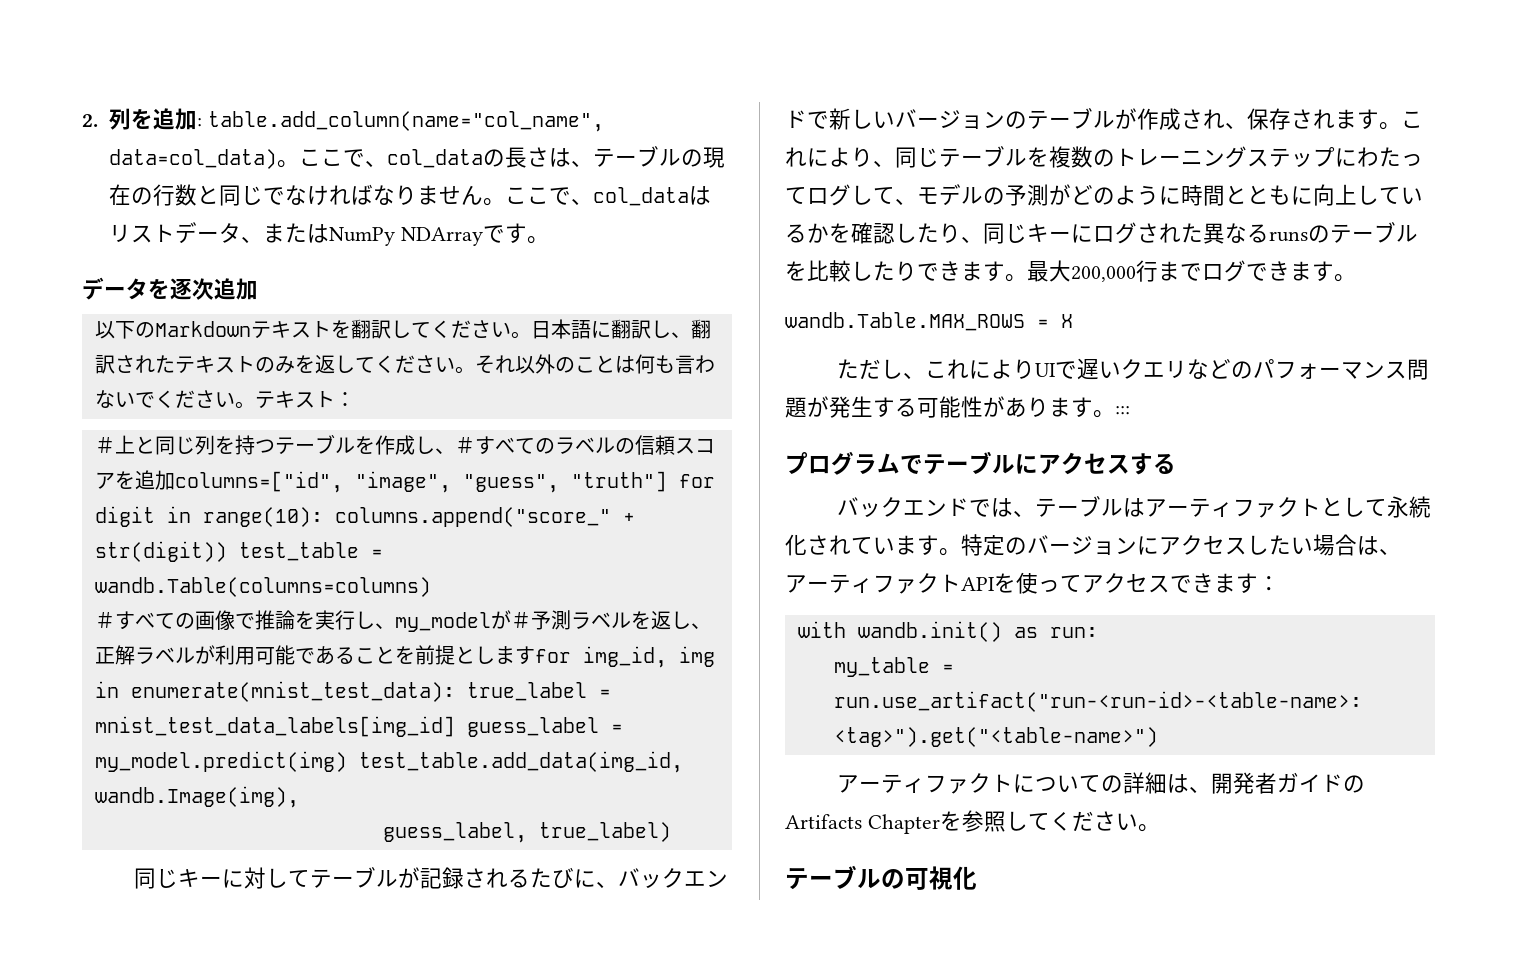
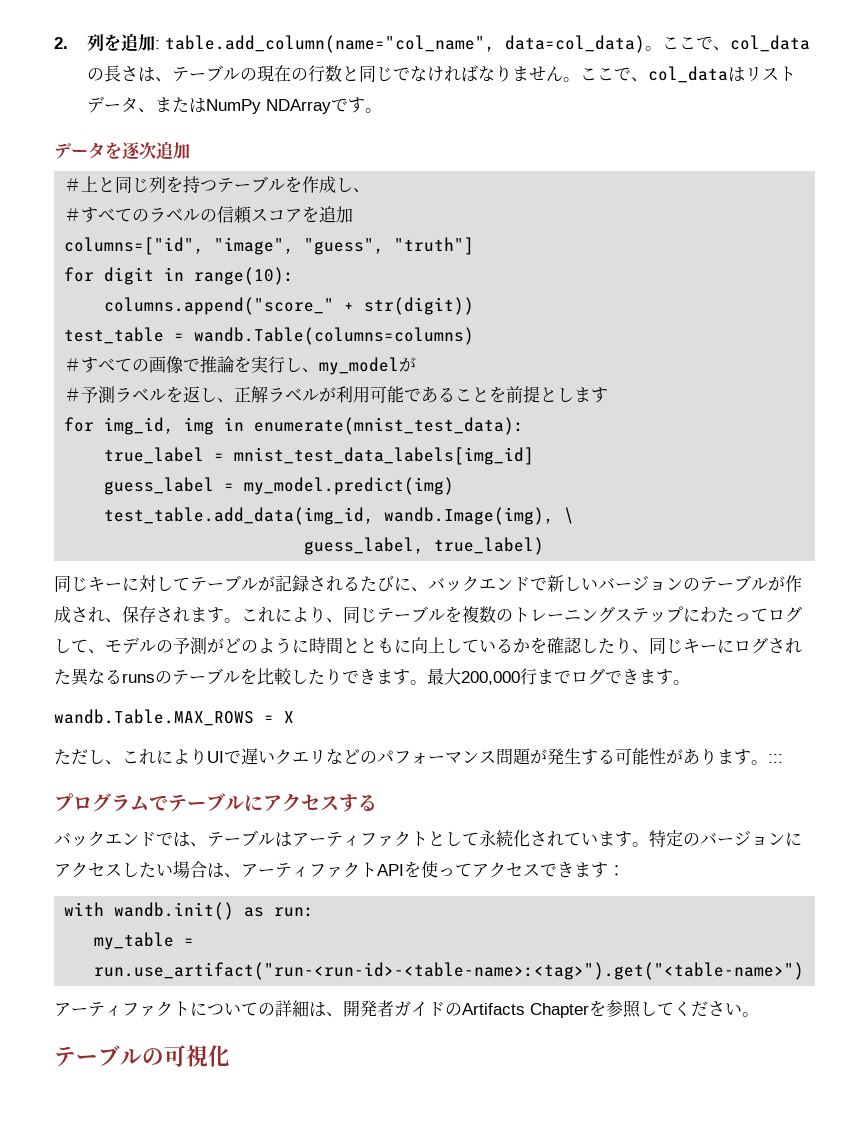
- 以下のMarkdownテキストを翻訳してください。日本語に翻訳し、翻訳されたテキストのみを返してください。それ以外のことは何も言わないでください。テキスト：
- ＃上と同じ列を持つテーブルを作成し、＃すべてのラベルの信頼スコアを追加columns=["id", "image", "guess", "truth"] for digit in range(10): columns.append("score_" + str(digit)) test_table = wandb.Table(columns=columns)
+ ＃上と同じ列を持つテーブルを作成し、
+ ＃すべてのラベルの信頼スコアを追加
+ columns=["id", "image", "guess", "truth"]
+ for digit in range(10):
+ columns.append("score_" + str(digit))
+ test_table = wandb.Table(columns=columns)
- ＃すべての画像で推論を実行し、my_modelが＃予測ラベルを返し、正解ラベルが利用可能であることを前提としますfor img_id, img in enumerate(mnist_test_data): true_label = mnist_test_data_labels[img_id] guess_label = my_model.predict(img) test_table.add_data(img_id, wandb.Image(img),
+ ＃すべての画像で推論を実行し、my_modelが
+ ＃予測ラベルを返し、正解ラベルが利用可能であることを前提とします
+ for img_id, img in enumerate(mnist_test_data):
+ true_label = mnist_test_data_labels[img_id]
+ guess_label = my_model.predict(img)
+ test_table.add_data(img_id, wandb.Image(img), \

